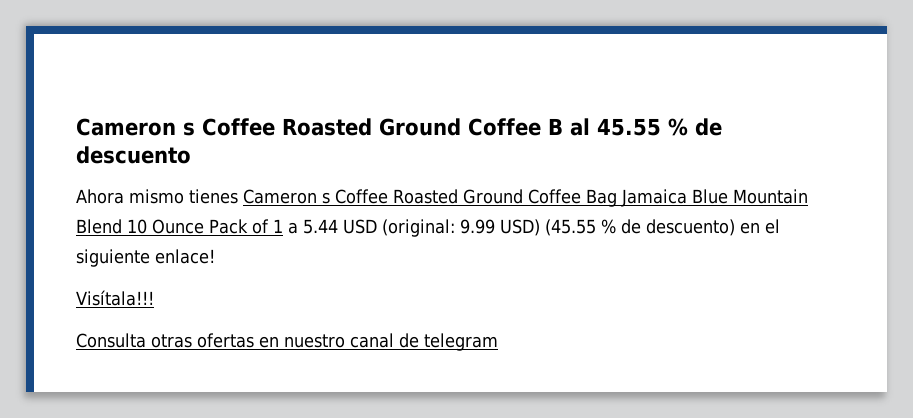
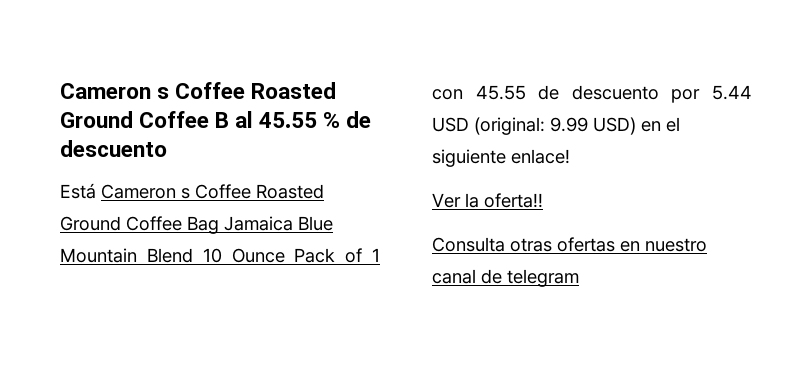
- Ahora mismo tienes Cameron s Coffee Roasted Ground Coffee Bag Jamaica Blue Mountain Blend 10 Ounce Pack of 1 a 5.44 USD (original: 9.99 USD) (45.55 % de descuento) en el siguiente enlace!
+ Está Cameron s Coffee Roasted Ground Coffee Bag Jamaica Blue Mountain Blend 10 Ounce Pack of 1 con 45.55 de descuento por 5.44 USD (original: 9.99 USD) en el siguiente enlace!
- Visítala!!!
+ Ver la oferta!!

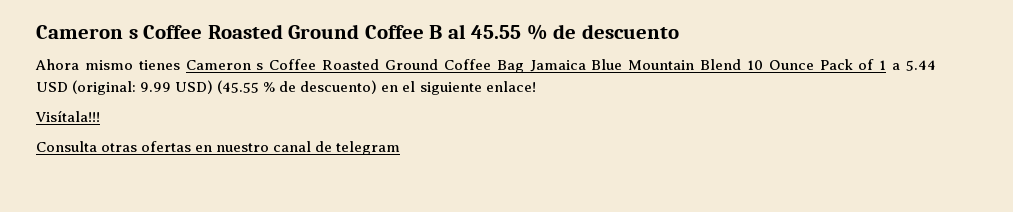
- Está Cameron s Coffee Roasted Ground Coffee Bag Jamaica Blue Mountain Blend 10 Ounce Pack of 1 con 45.55 de descuento por 5.44 USD (original: 9.99 USD) en el siguiente enlace!
+ Ahora mismo tienes Cameron s Coffee Roasted Ground Coffee Bag Jamaica Blue Mountain Blend 10 Ounce Pack of 1 a 5.44 USD (original: 9.99 USD) (45.55 % de descuento) en el siguiente enlace!
- Ver la oferta!!
+ Visítala!!!

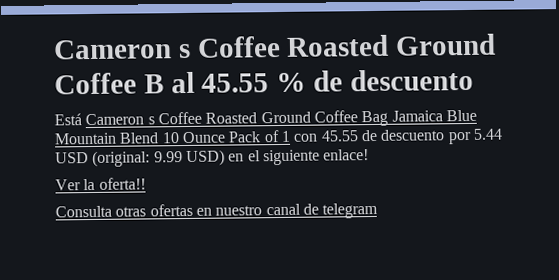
- Ahora mismo tienes Cameron s Coffee Roasted Ground Coffee Bag Jamaica Blue Mountain Blend 10 Ounce Pack of 1 a 5.44 USD (original: 9.99 USD) (45.55 % de descuento) en el siguiente enlace!
+ Está Cameron s Coffee Roasted Ground Coffee Bag Jamaica Blue Mountain Blend 10 Ounce Pack of 1 con 45.55 de descuento por 5.44 USD (original: 9.99 USD) en el siguiente enlace!
- Visítala!!!
+ Ver la oferta!!

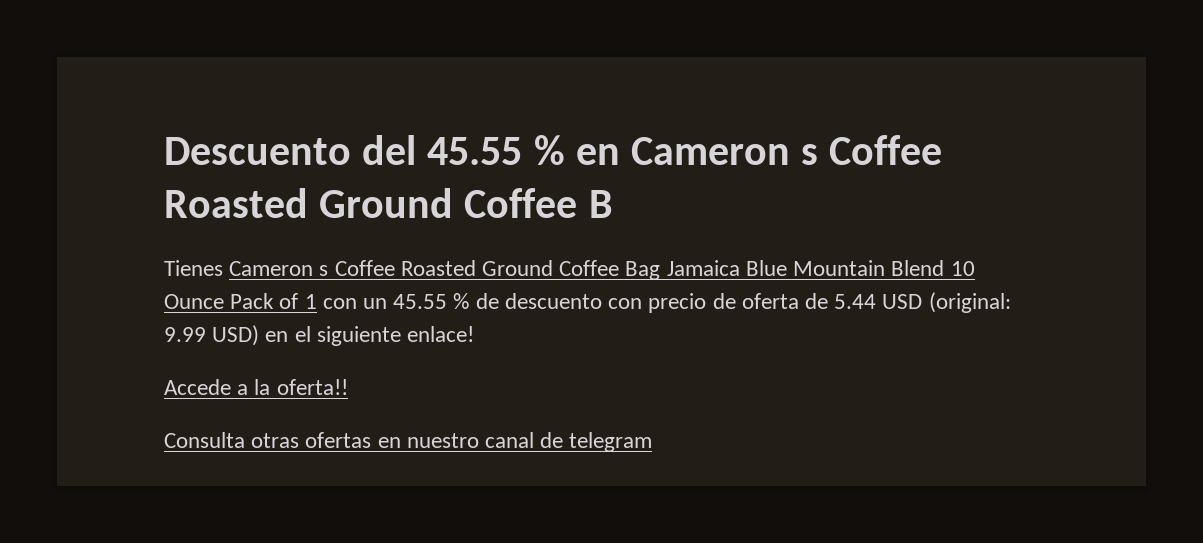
- Cameron s Coffee Roasted Ground Coffee B al 45.55 % de descuento
- Está Cameron s Coffee Roasted Ground Coffee Bag Jamaica Blue Mountain Blend 10 Ounce Pack of 1 con 45.55 de descuento por 5.44 USD (original: 9.99 USD) en el siguiente enlace!
+ Descuento del 45.55 % en Cameron s Coffee Roasted Ground Coffee B
+ Tienes Cameron s Coffee Roasted Ground Coffee Bag Jamaica Blue Mountain Blend 10 Ounce Pack of 1 con un 45.55 % de descuento con precio de oferta de 5.44 USD (original: 9.99 USD) en el siguiente enlace!
- Ver la oferta!!
+ Accede a la oferta!!

